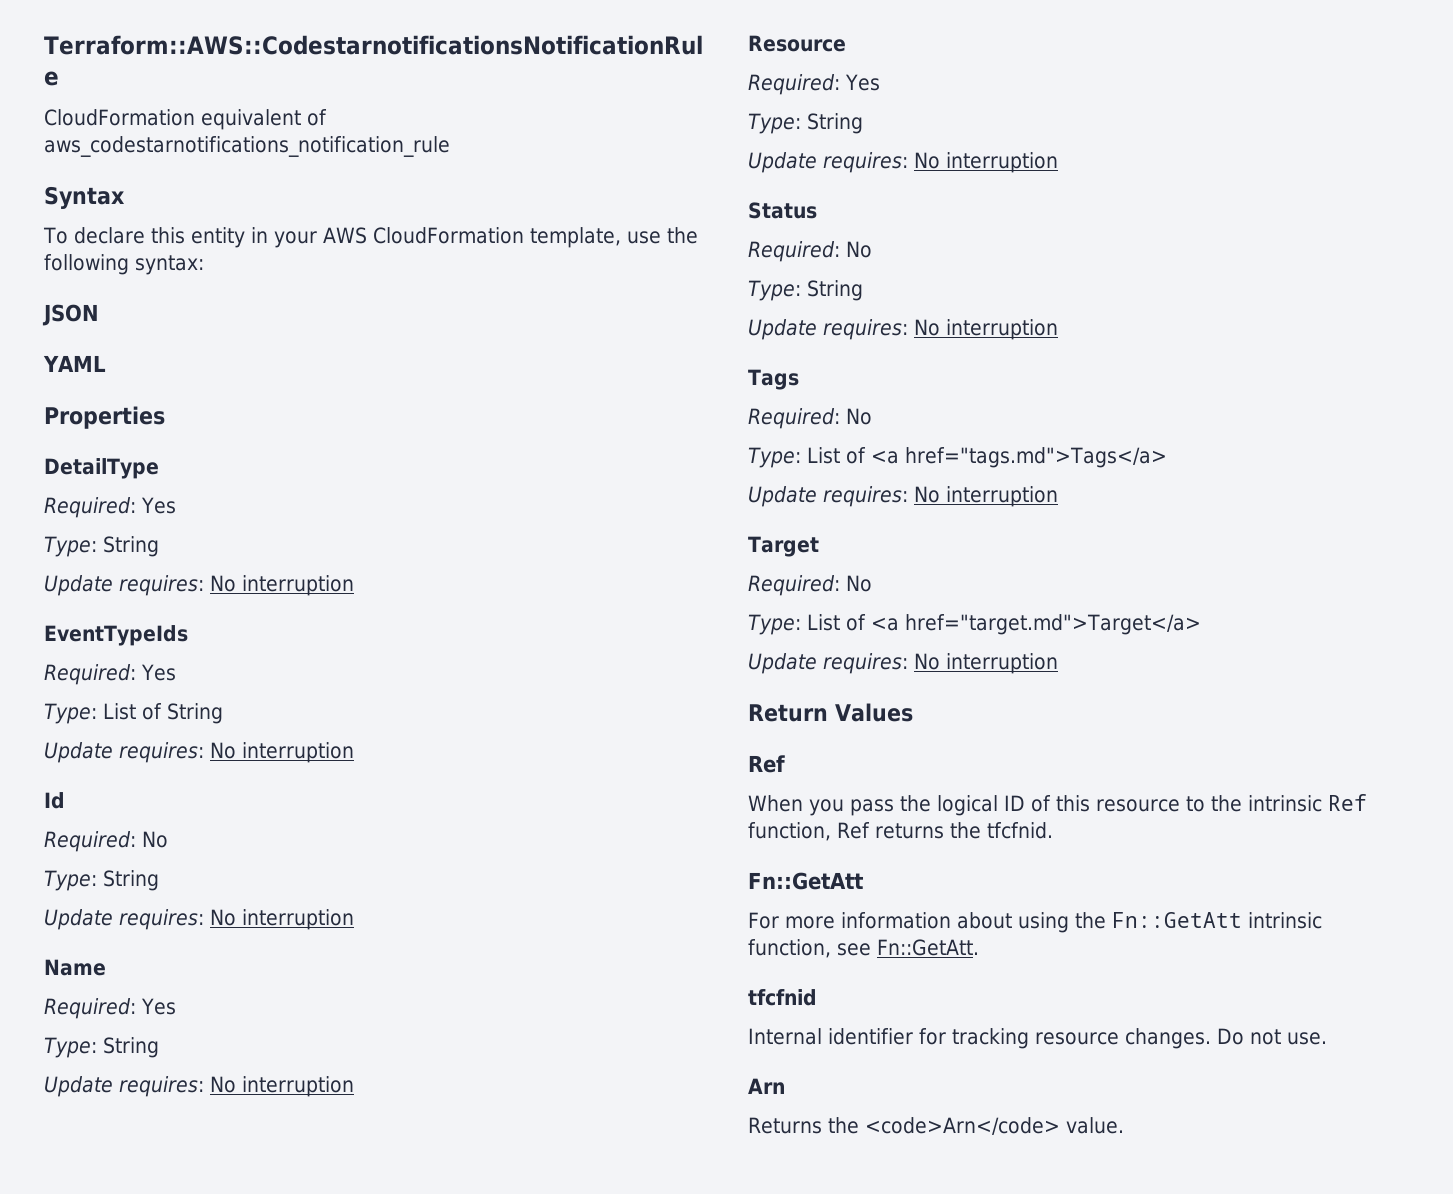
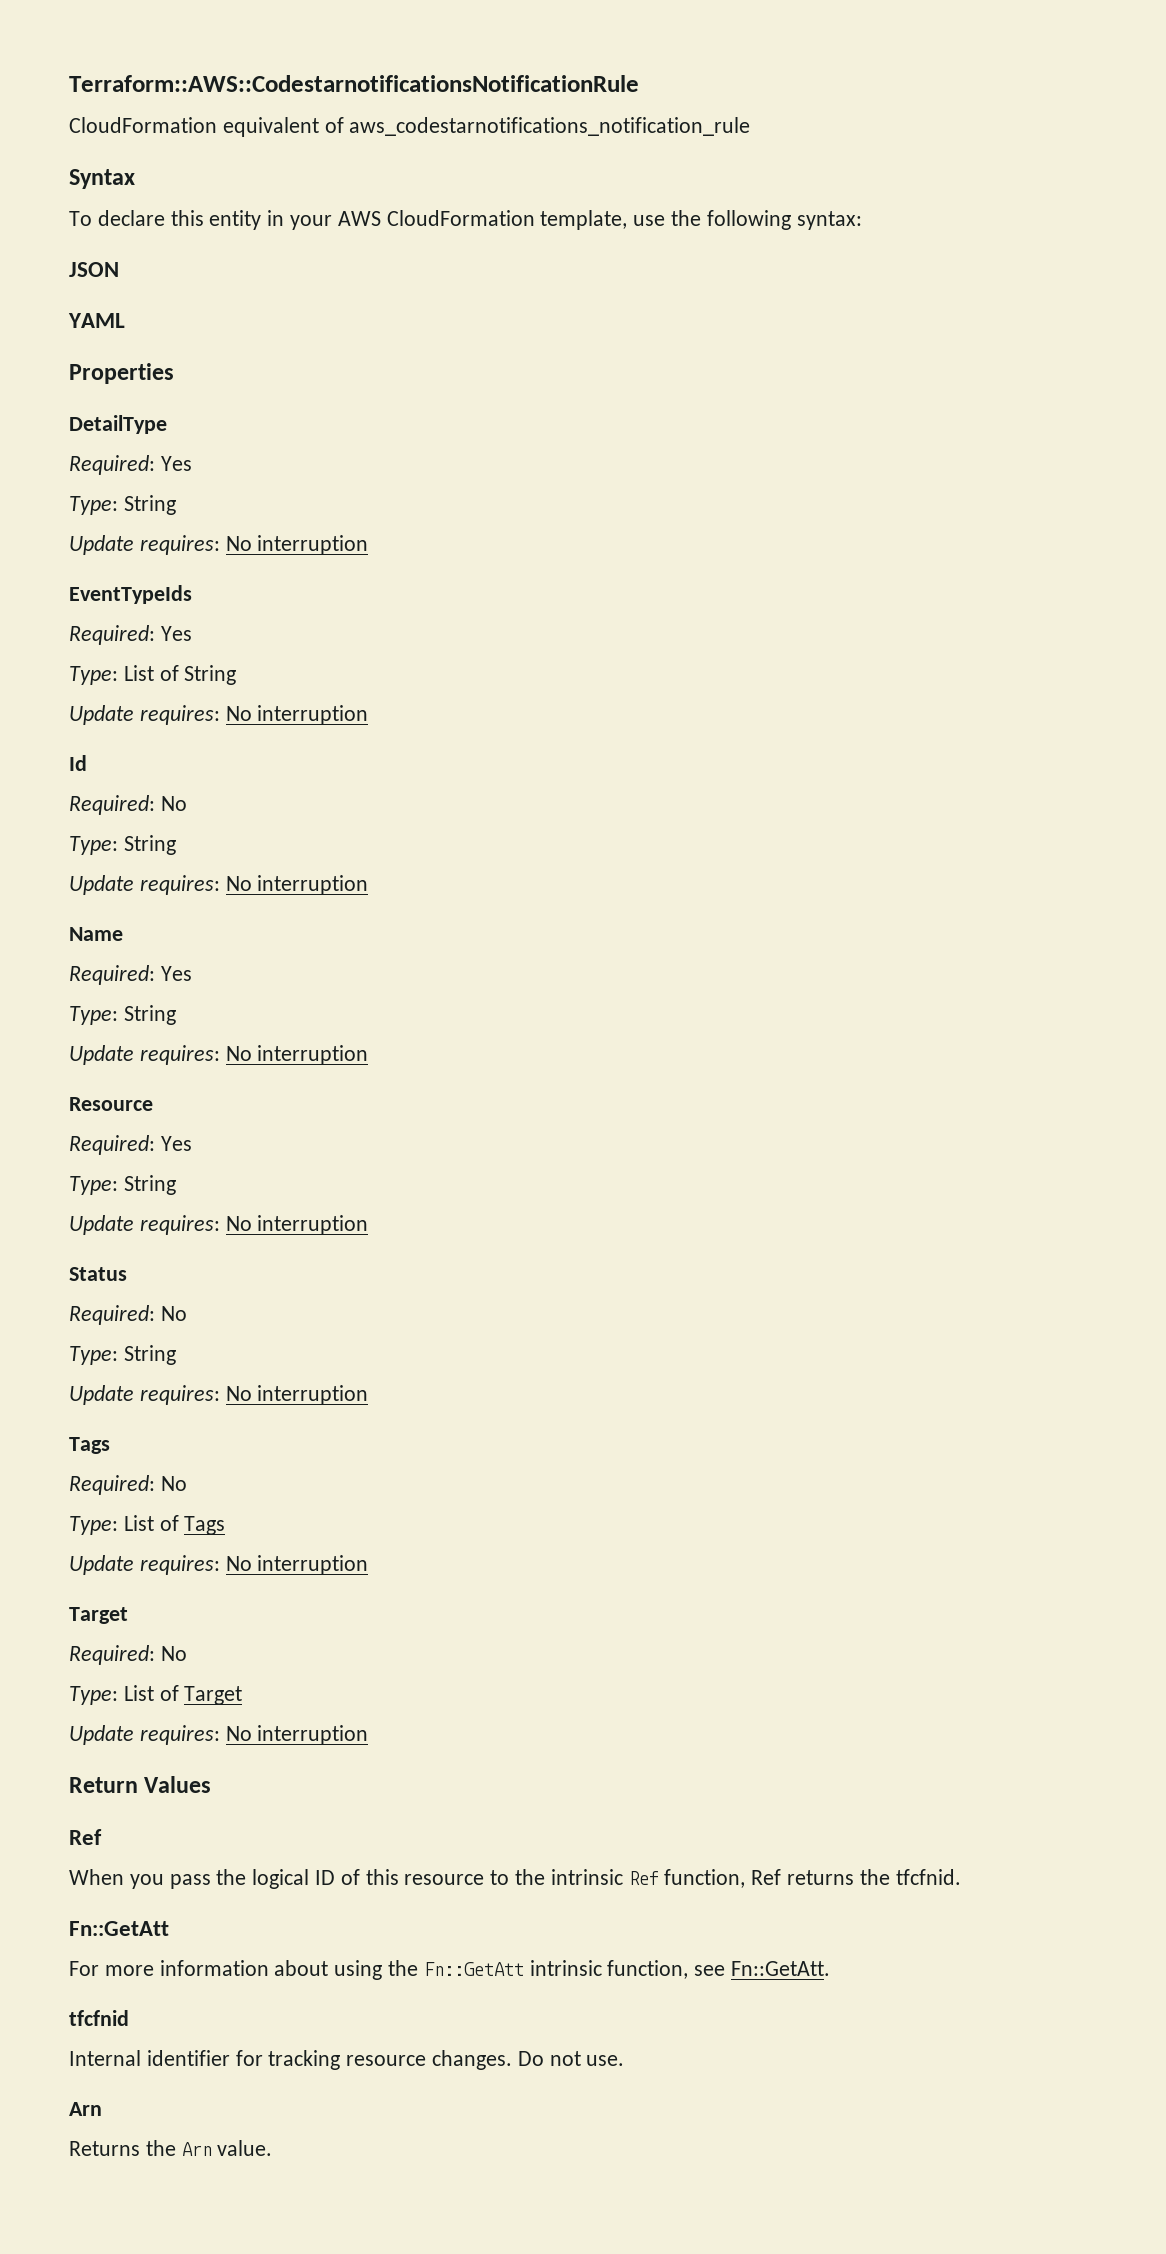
- Type: List of <a href="tags.md">Tags</a>
+ Type: List of Tags
- Type: List of <a href="target.md">Target</a>
+ Type: List of Target
- Returns the <code>Arn</code> value.
+ Returns the Arn value.

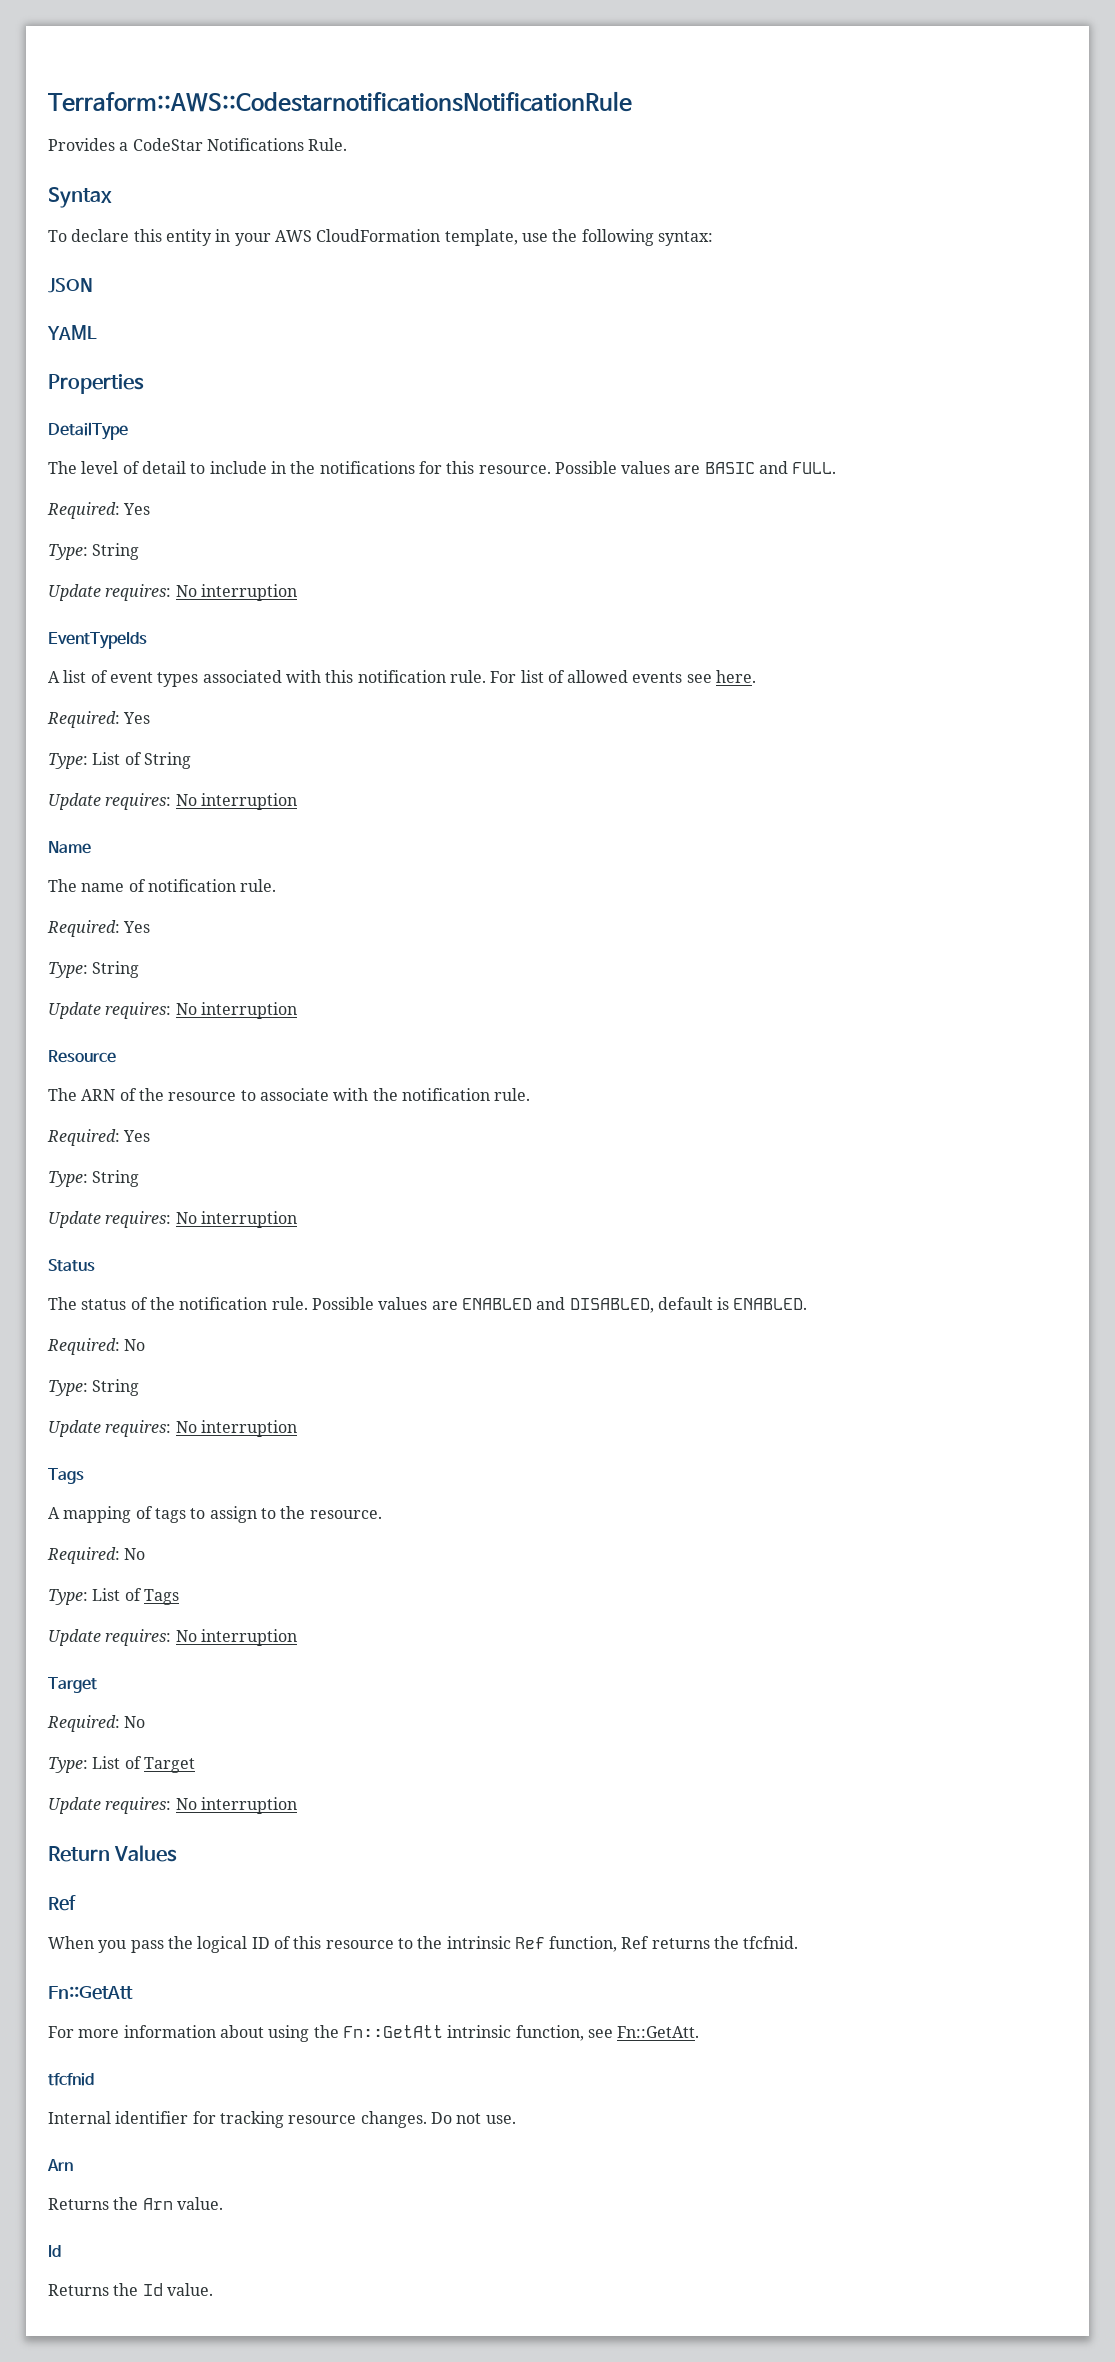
- CloudFormation equivalent of aws_codestarnotifications_notification_rule
+ Provides a CodeStar Notifications Rule.
+ The level of detail to include in the notifications for this resource. Possible values are BASIC and FULL.
+ A list of event types associated with this notification rule. For list of allowed events see here.
- Id
- Required: No
- Type: String
- Update requires: No interruption
  Name
+ The name of notification rule.
+ The ARN of the resource to associate with the notification rule.
+ The status of the notification rule. Possible values are ENABLED and DISABLED, default is ENABLED.
+ A mapping of tags to assign to the resource.
  Returns the Arn value.
+ Id
+ Returns the Id value.

